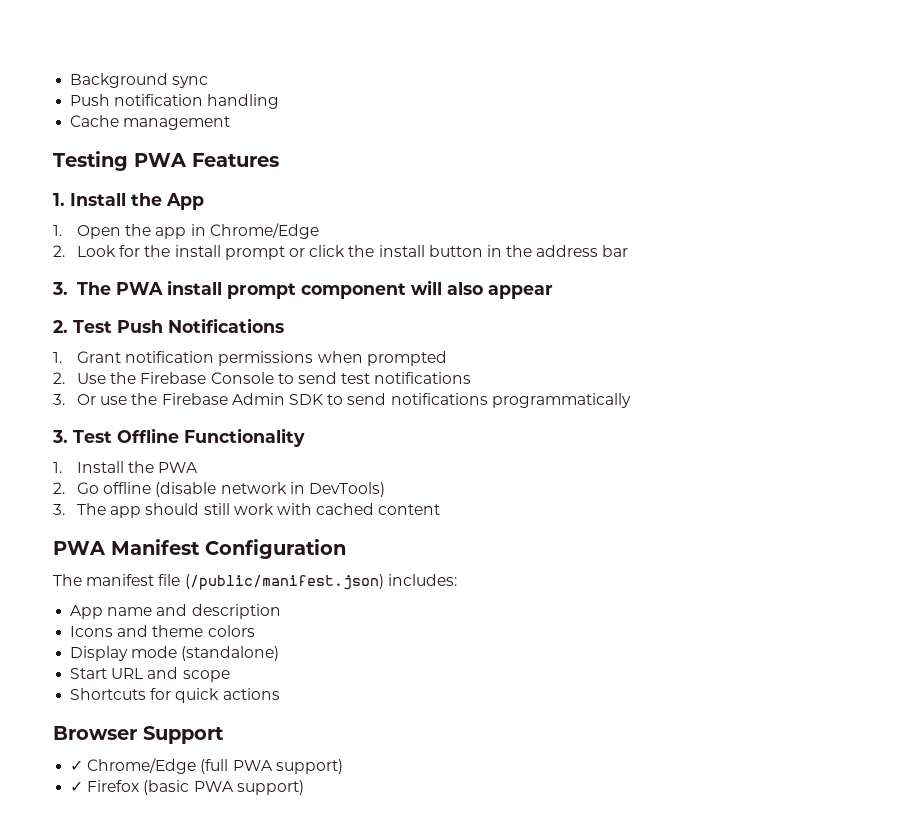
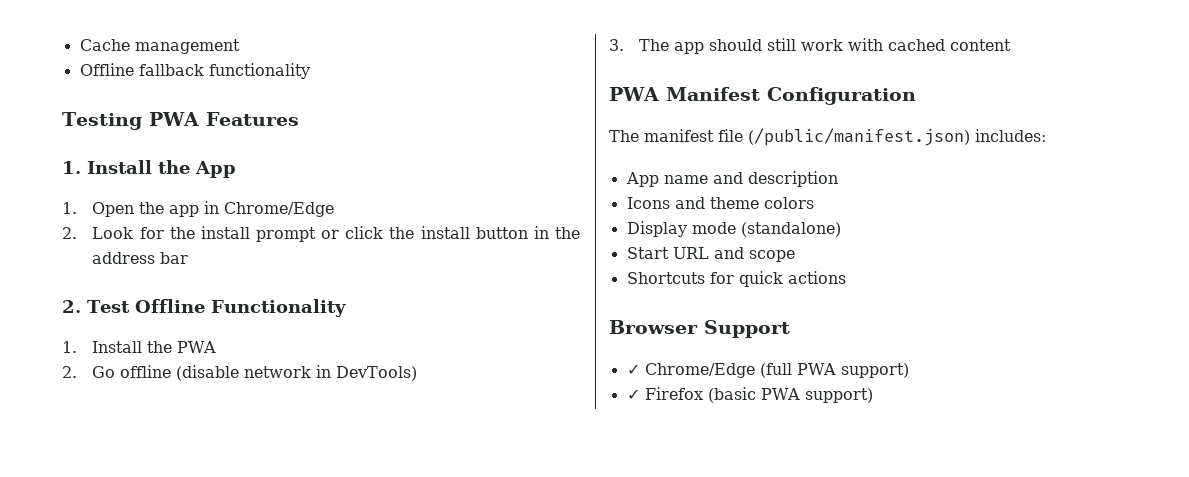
- Background sync
- Push notification handling
+ Offline fallback functionality
- 3. The PWA install prompt component will also appear
- 2. Test Push Notifications
- 1. Grant notification permissions when prompted
- 2. Use the Firebase Console to send test notifications
- 3. Or use the Firebase Admin SDK to send notifications programmatically
- 3. Test Offline Functionality
+ 2. Test Offline Functionality

